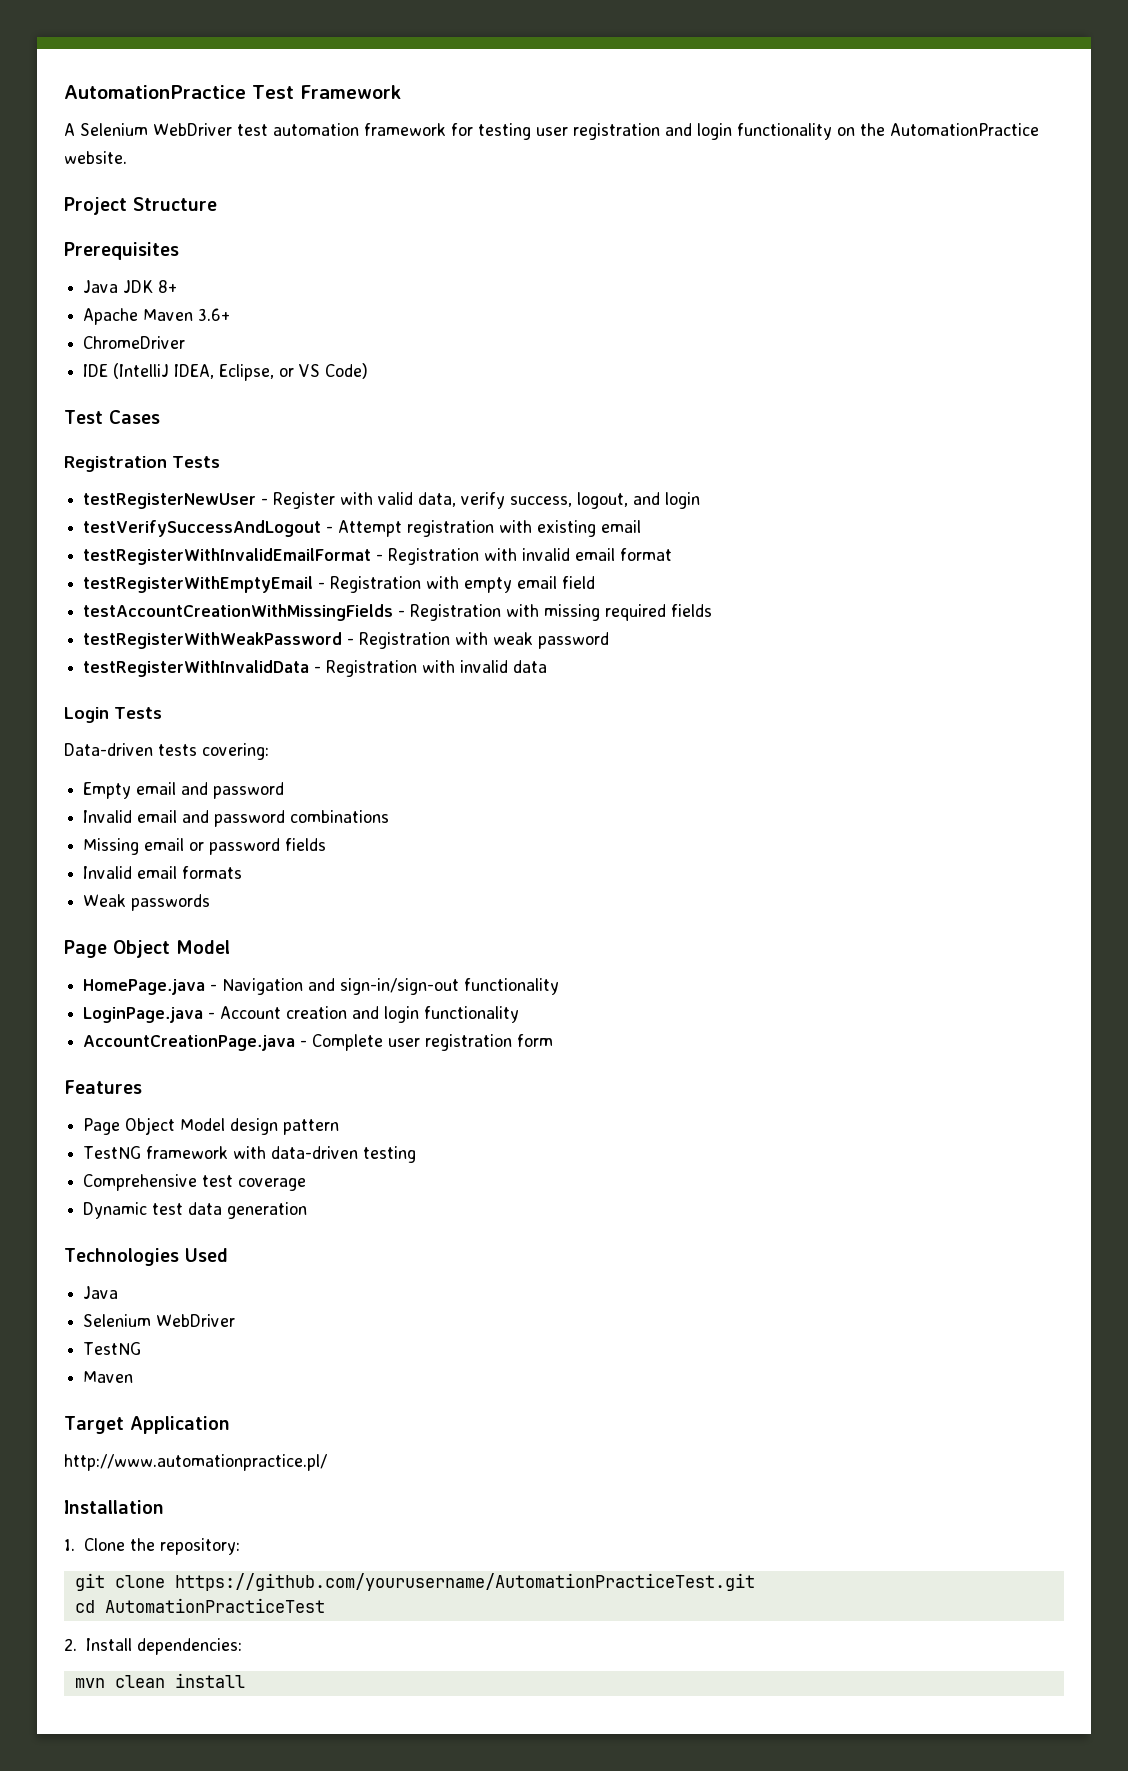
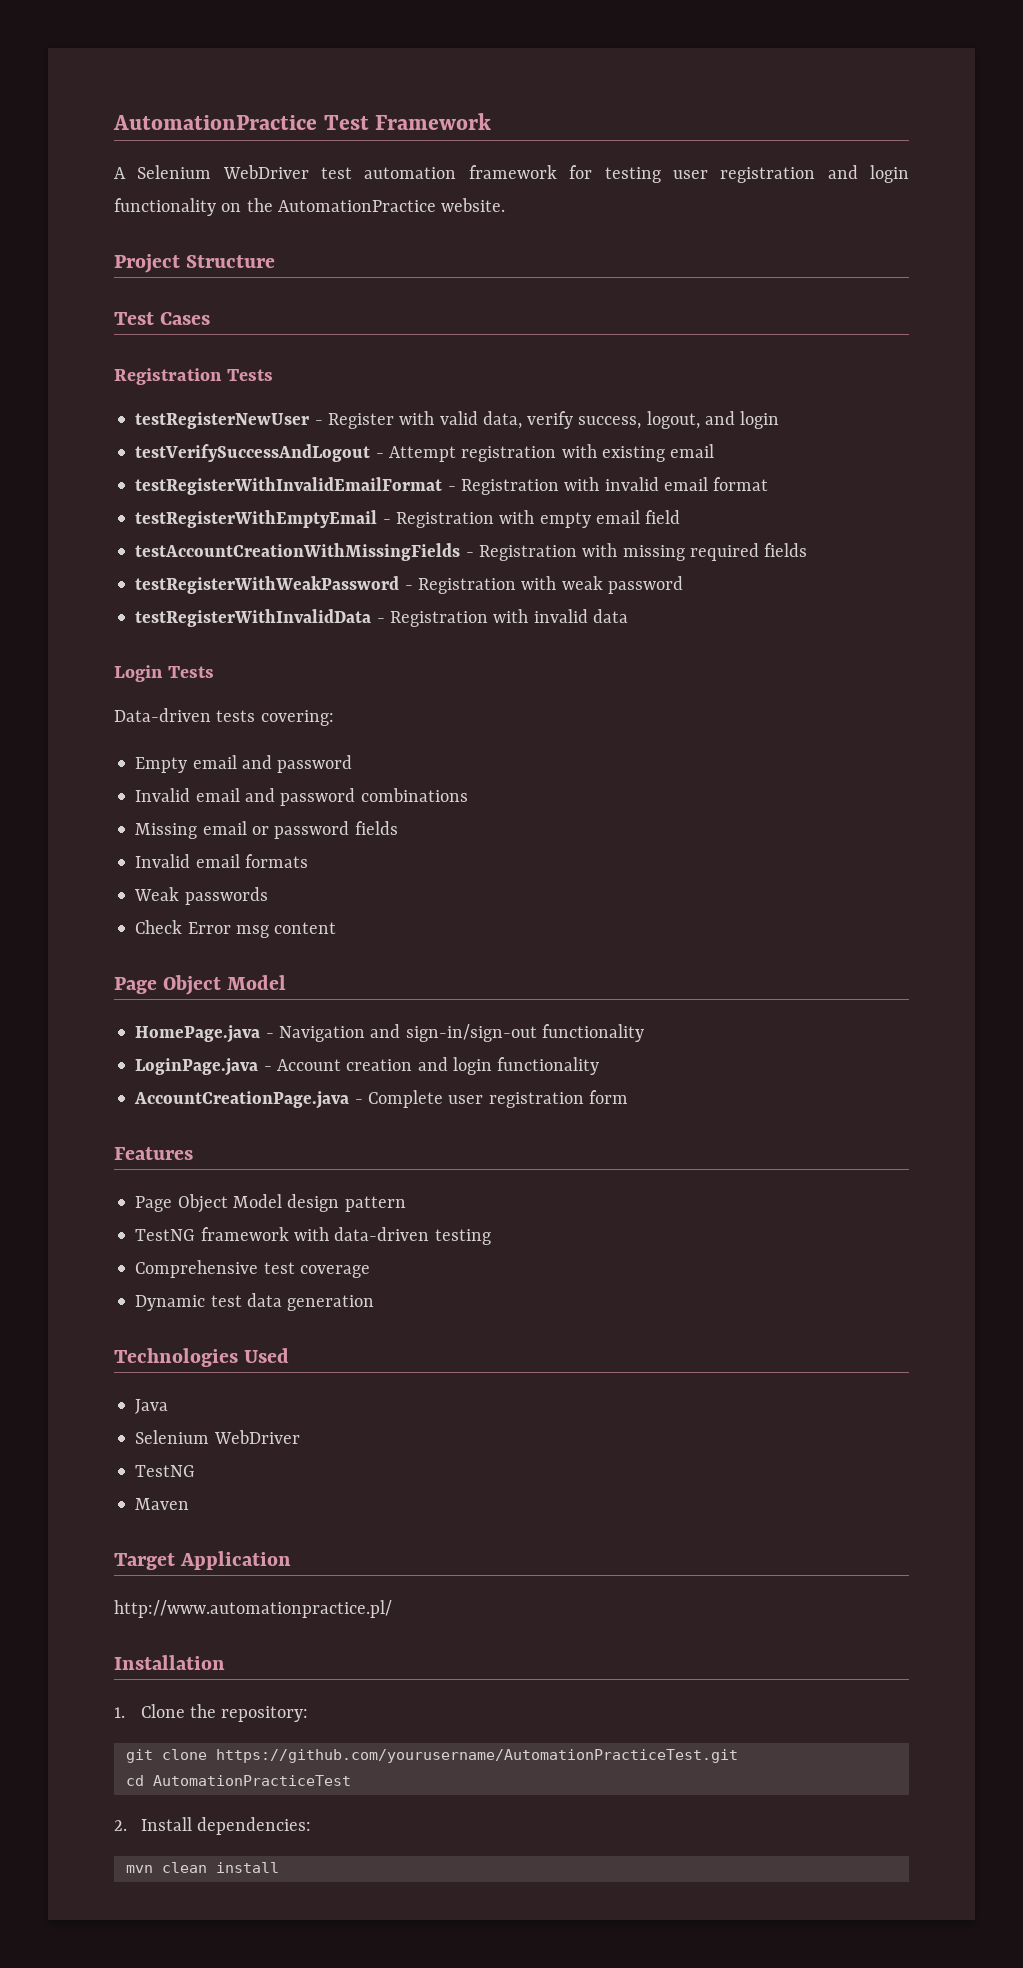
- Prerequisites
- Java JDK 8+
- Apache Maven 3.6+
- ChromeDriver
- IDE (IntelliJ IDEA, Eclipse, or VS Code)
+ Check Error msg content

